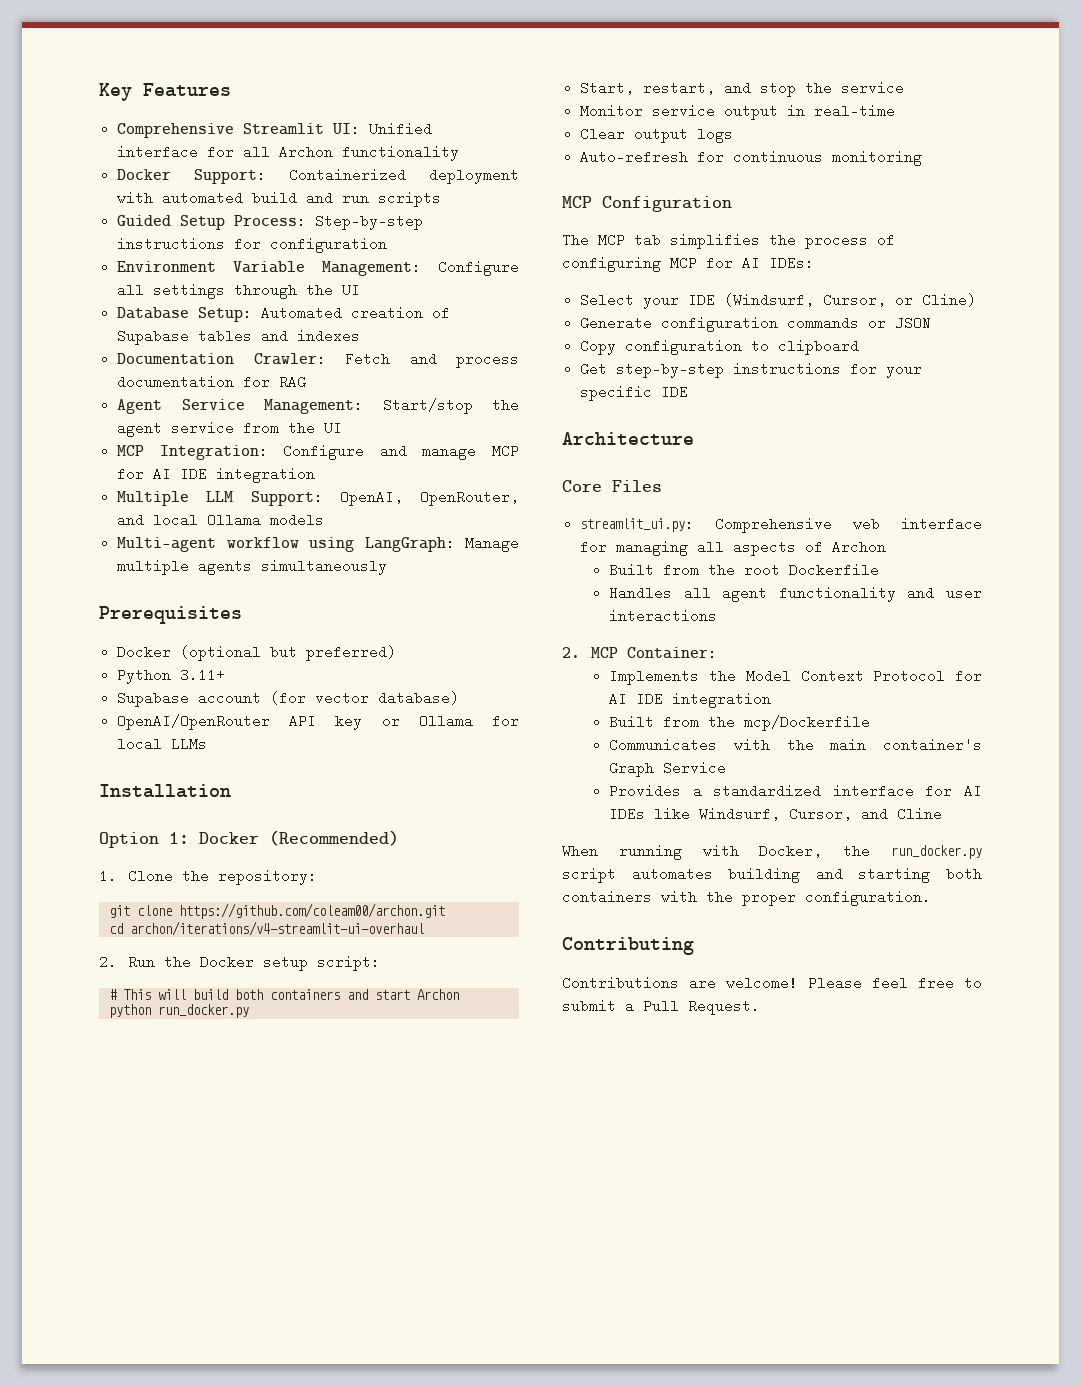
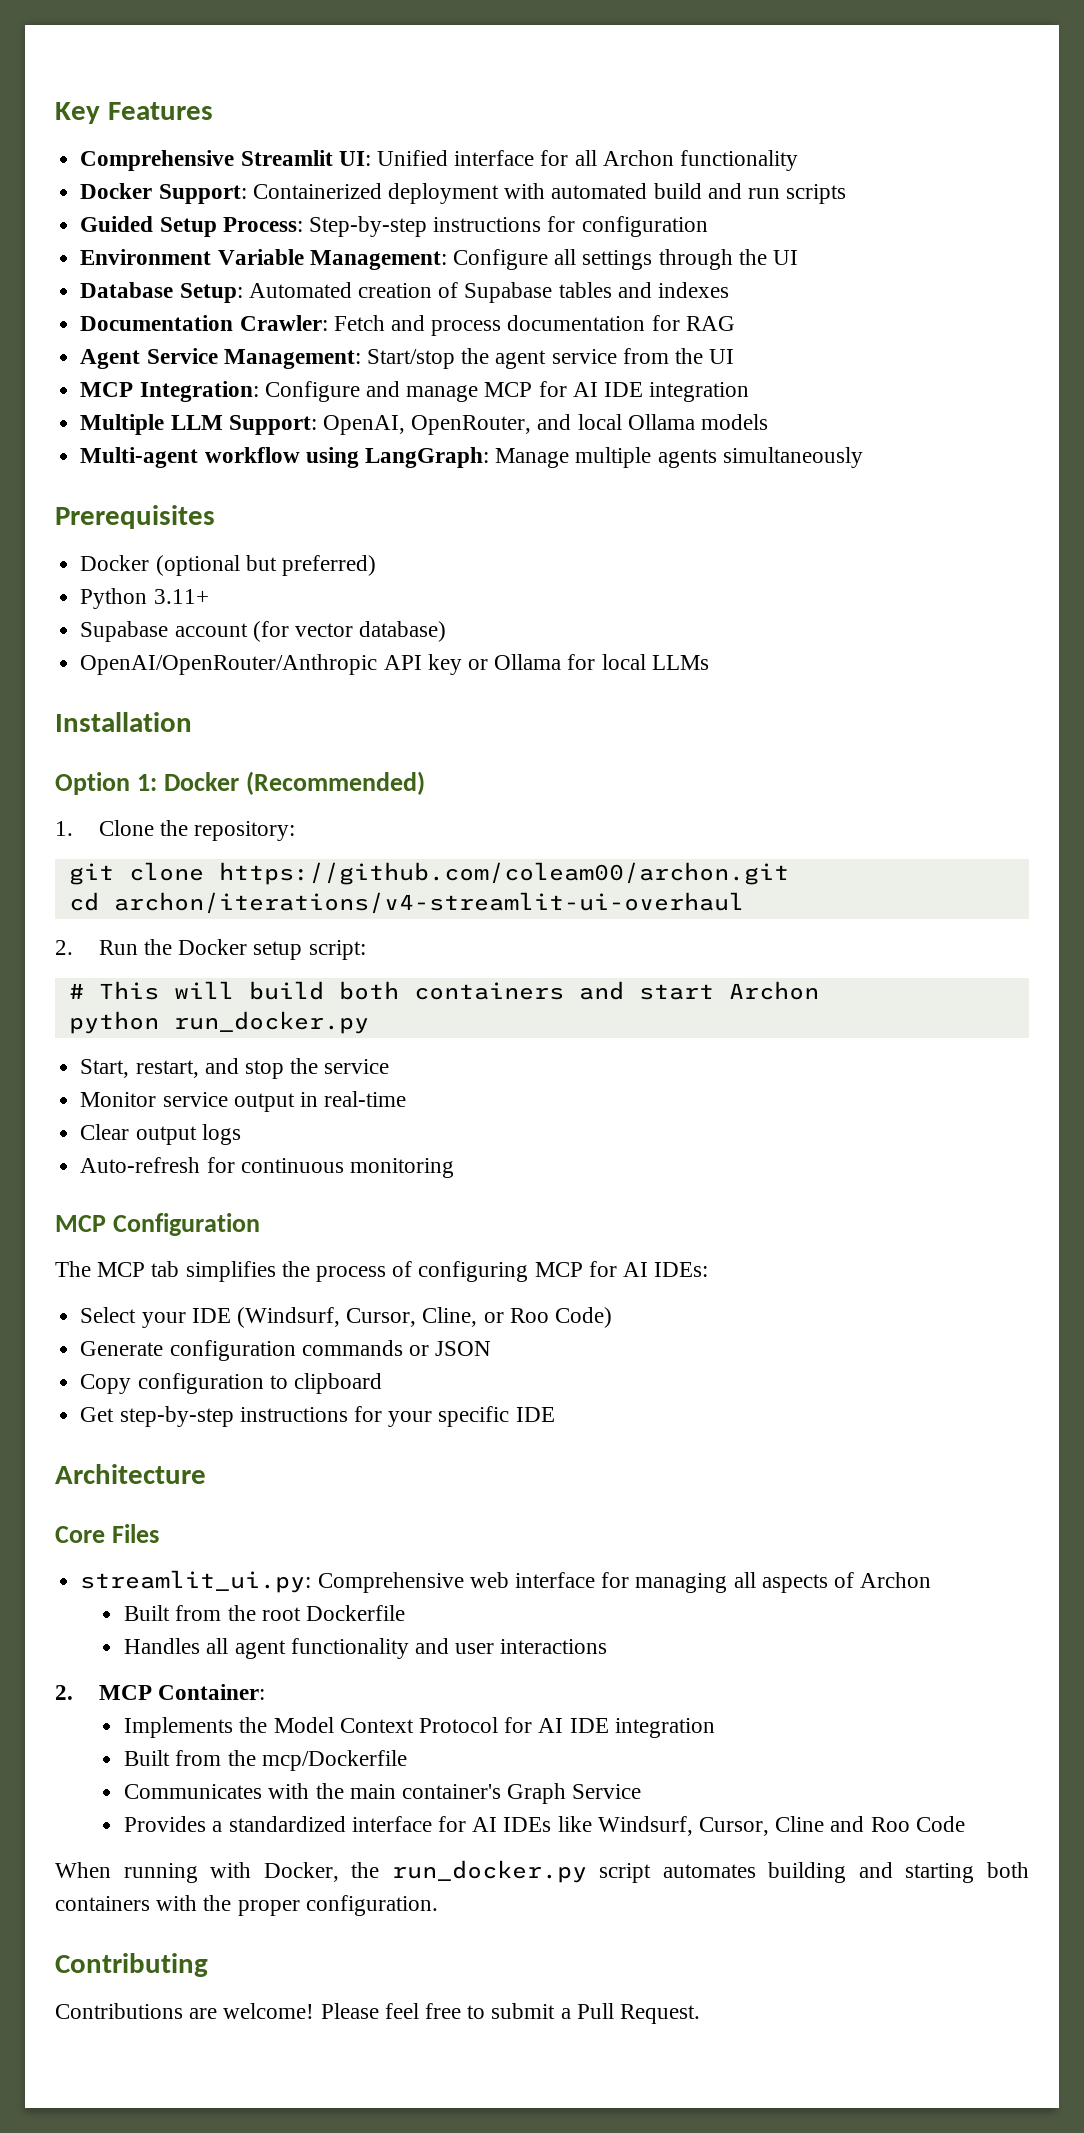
- OpenAI/OpenRouter API key or Ollama for local LLMs
+ OpenAI/OpenRouter/Anthropic API key or Ollama for local LLMs
- Select your IDE (Windsurf, Cursor, or Cline)
+ Select your IDE (Windsurf, Cursor, Cline, or Roo Code)
- Provides a standardized interface for AI IDEs like Windsurf, Cursor, and Cline
+ Provides a standardized interface for AI IDEs like Windsurf, Cursor, Cline and Roo Code

